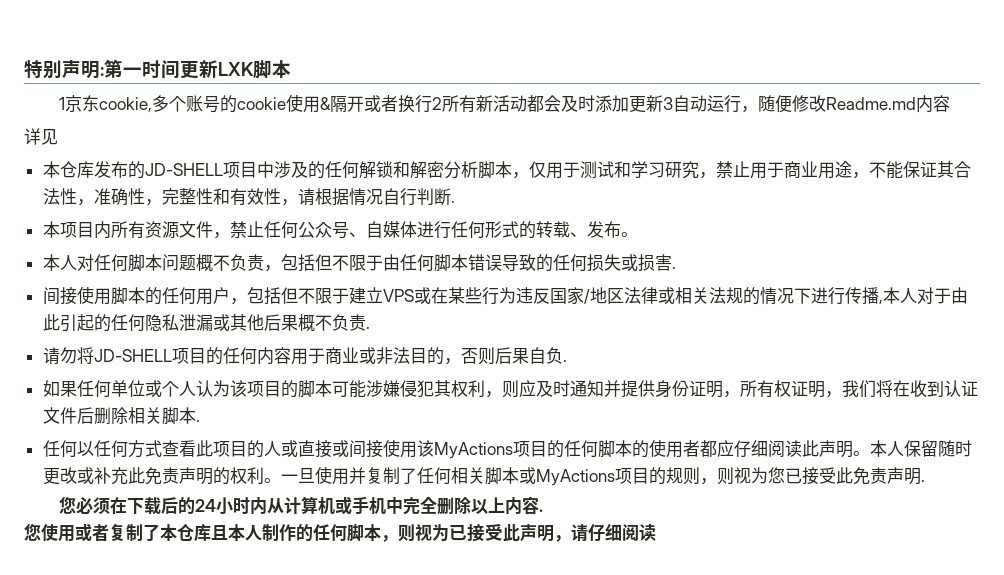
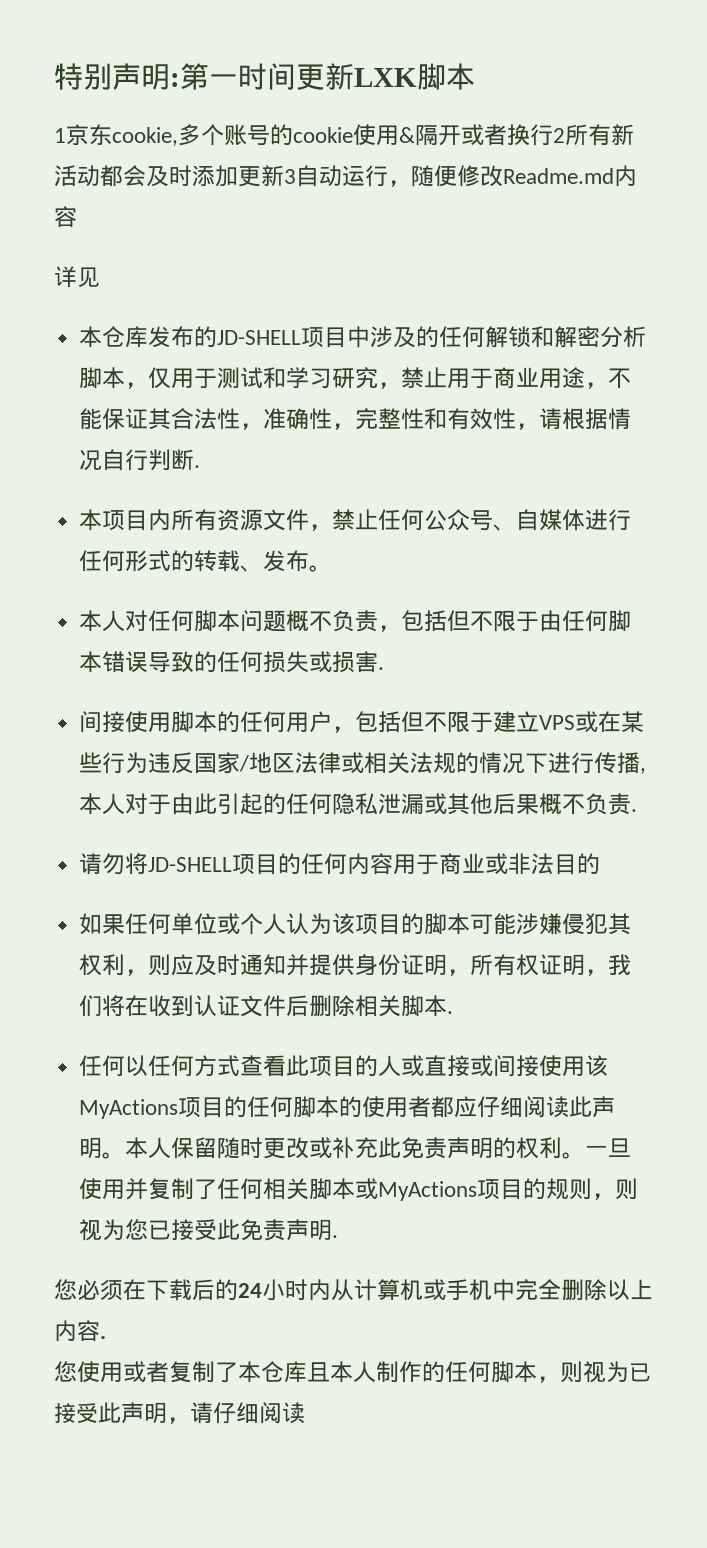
- 请勿将JD-SHELL项目的任何内容用于商业或非法目的，否则后果自负.
+ 请勿将JD-SHELL项目的任何内容用于商业或非法目的

